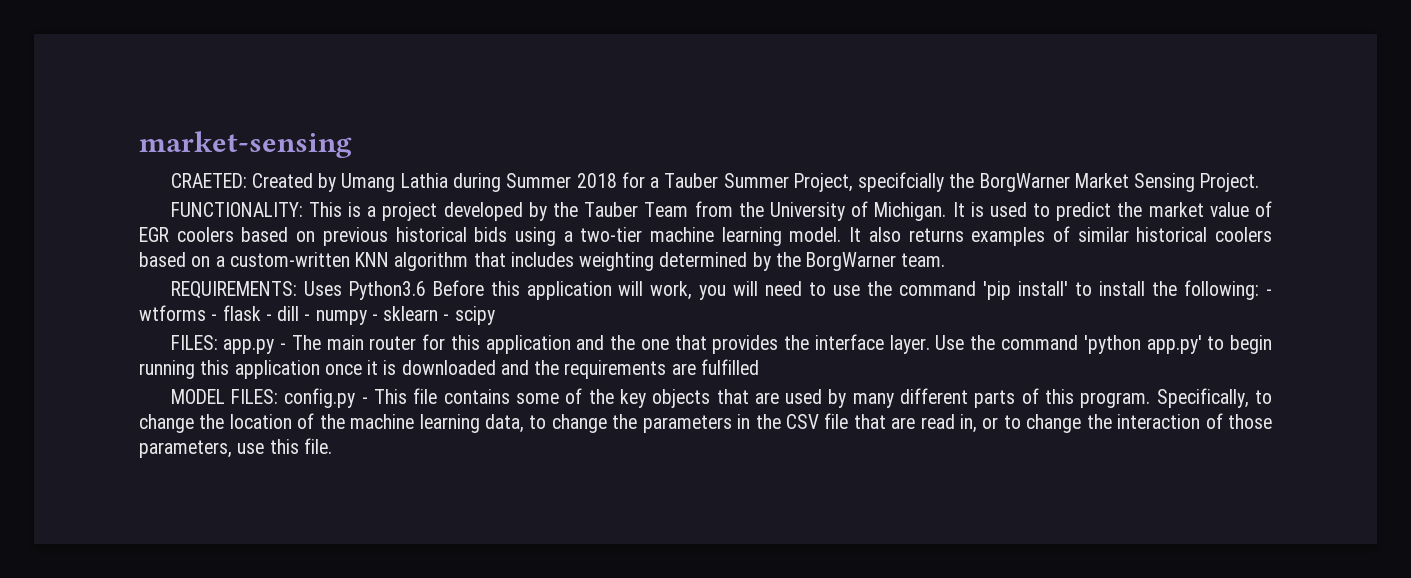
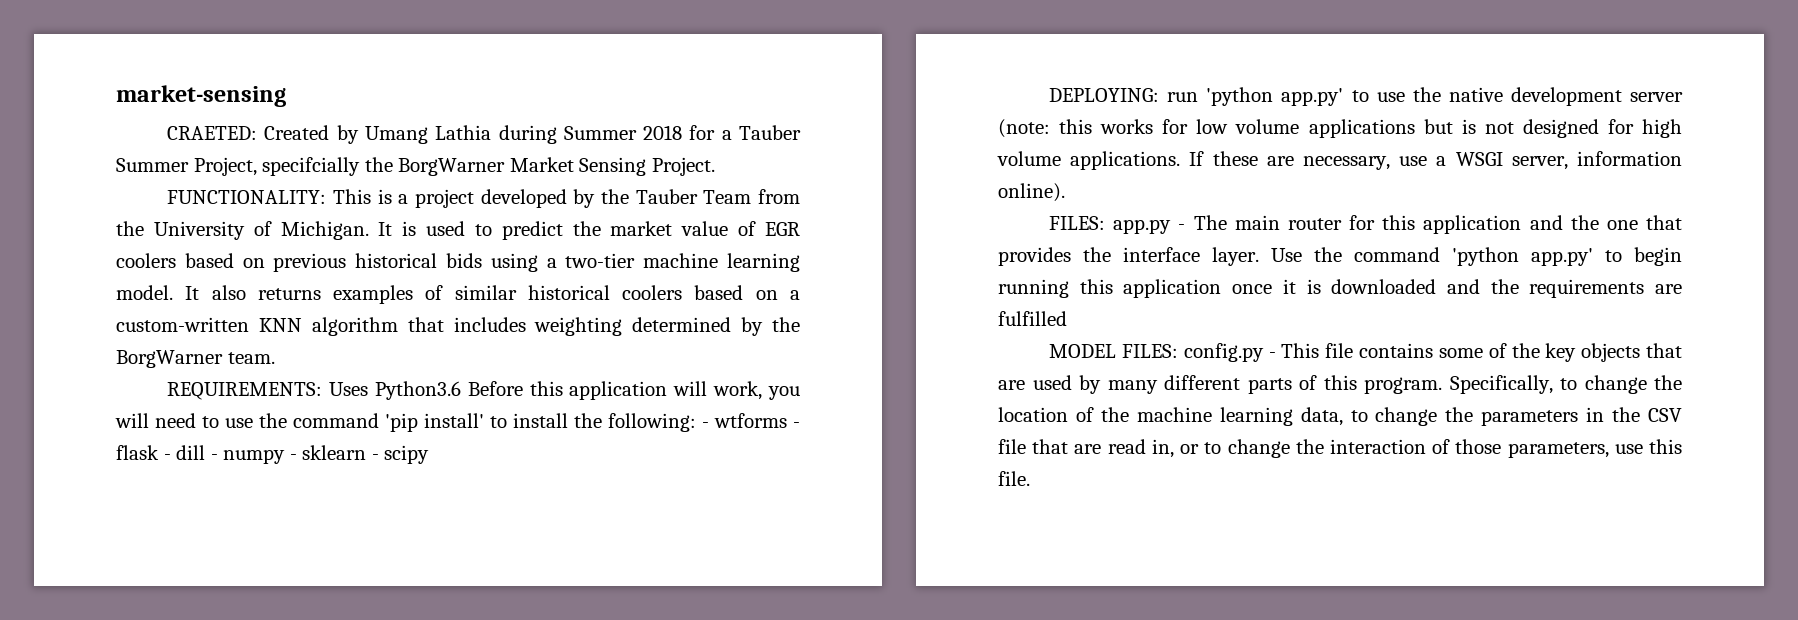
+ DEPLOYING: run 'python app.py' to use the native development server (note: this works for low volume applications but is not designed for high volume applications. If these are necessary, use a WSGI server, information online).

